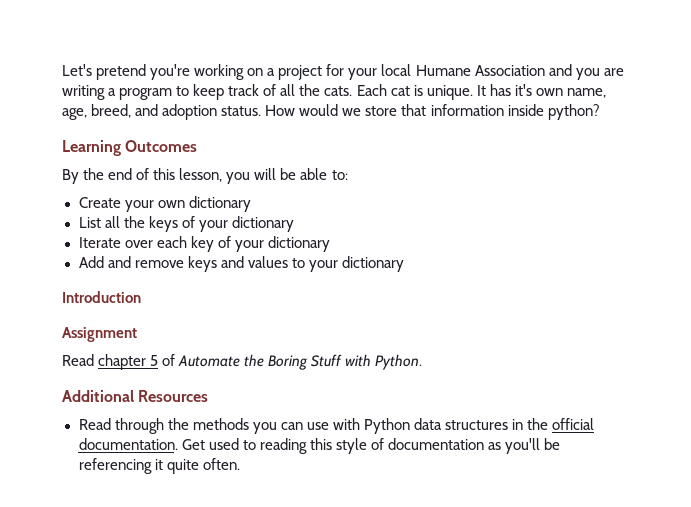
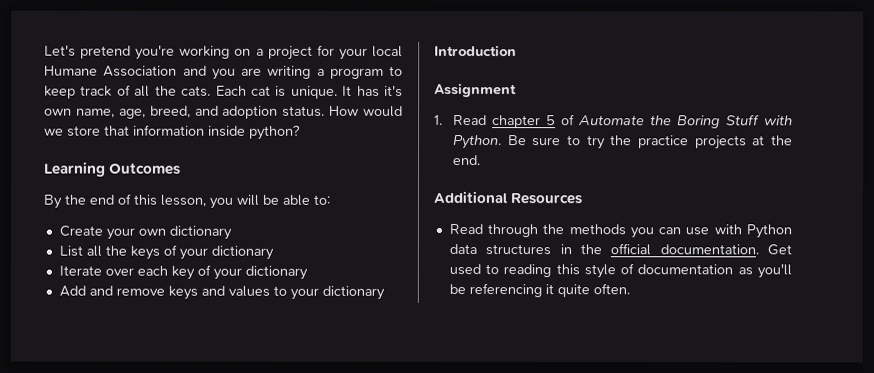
- Read chapter 5 of Automate the Boring Stuff with Python.
+ 1. Read chapter 5 of Automate the Boring Stuff with Python. Be sure to try the practice projects at the end.

